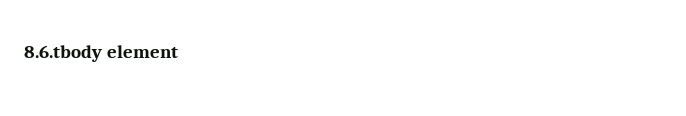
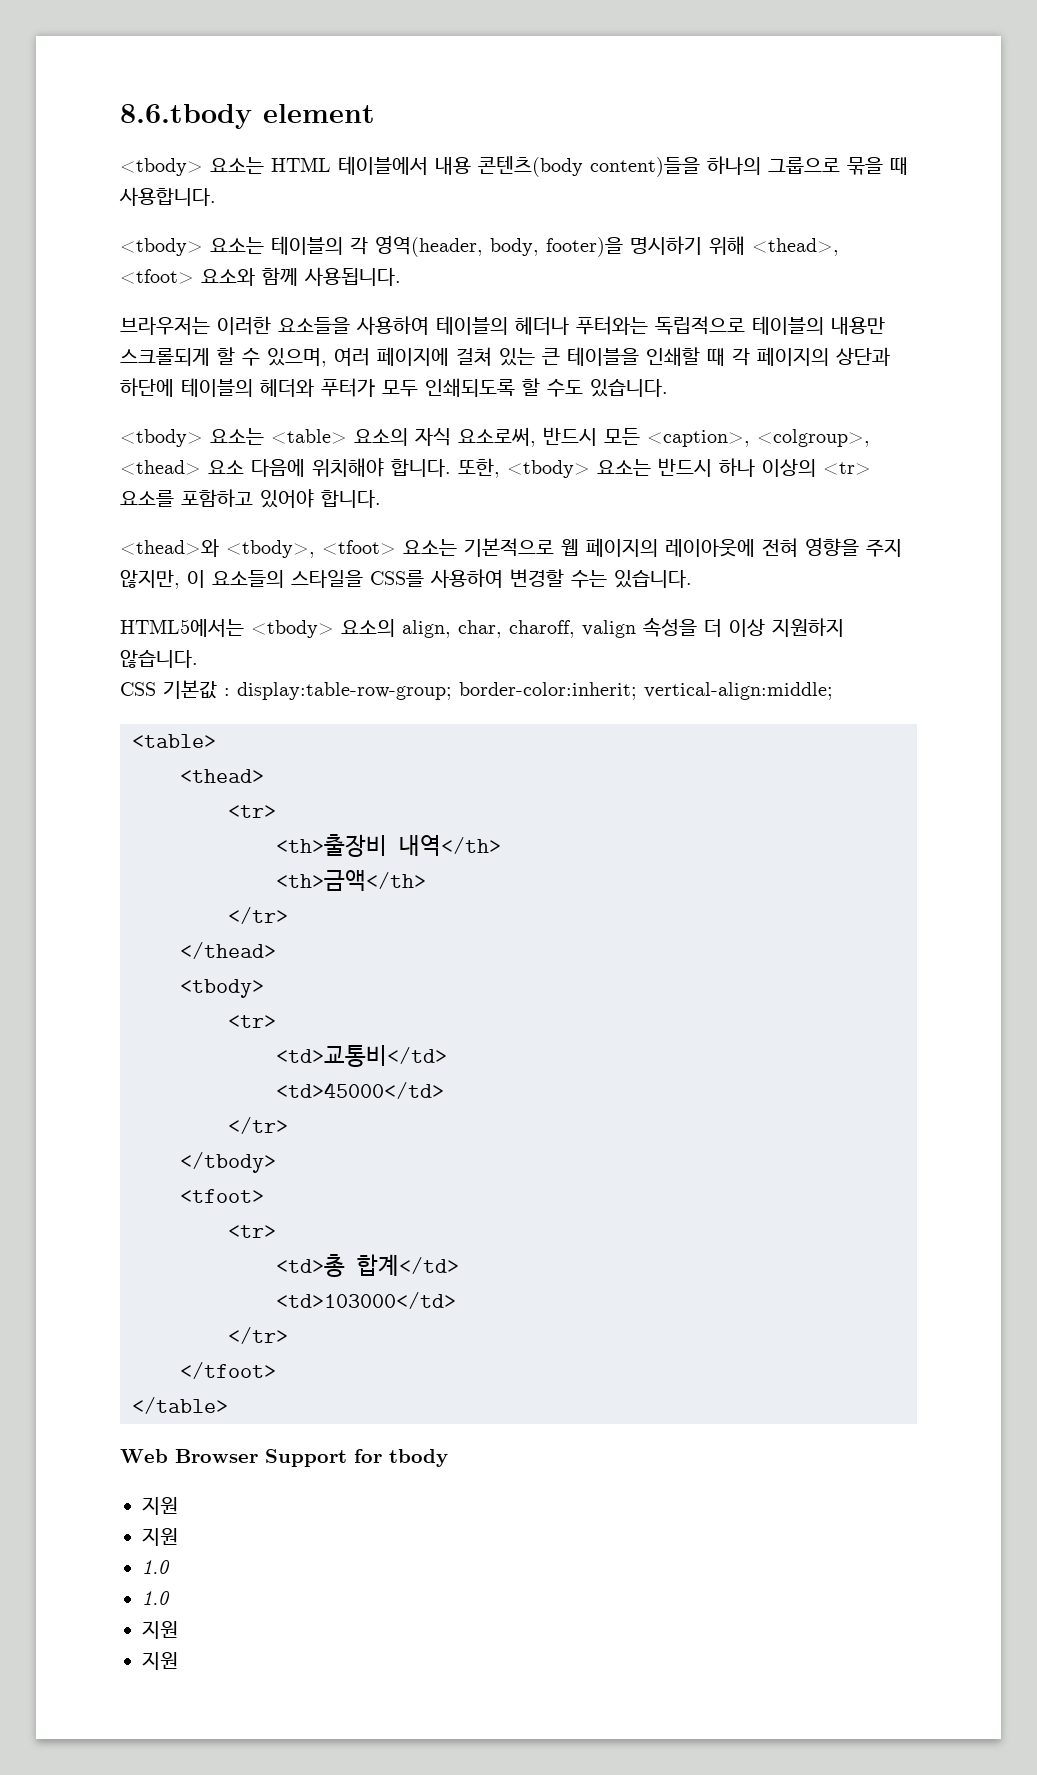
+ <tbody> 요소는 HTML 테이블에서 내용 콘텐츠(body content)들을 하나의 그룹으로 묶을 때 사용합니다.
+ <tbody> 요소는 테이블의 각 영역(header, body, footer)을 명시하기 위해 <thead>, <tfoot> 요소와 함께 사용됩니다.
+ 브라우저는 이러한 요소들을 사용하여 테이블의 헤더나 푸터와는 독립적으로 테이블의 내용만 스크롤되게 할 수 있으며, 여러 페이지에 걸쳐 있는 큰 테이블을 인쇄할 때 각 페이지의 상단과 하단에 테이블의 헤더와 푸터가 모두 인쇄되도록 할 수도 있습니다.
+ <tbody> 요소는 <table> 요소의 자식 요소로써, 반드시 모든 <caption>, <colgroup>, <thead> 요소 다음에 위치해야 합니다. 또한, <tbody> 요소는 반드시 하나 이상의 <tr> 요소를 포함하고 있어야 합니다.
+ <thead>와 <tbody>, <tfoot> 요소는 기본적으로 웹 페이지의 레이아웃에 전혀 영향을 주지 않지만, 이 요소들의 스타일을 CSS를 사용하여 변경할 수는 있습니다.
+ HTML5에서는 <tbody> 요소의 align, char, charoff, valign 속성을 더 이상 지원하지 않습니다.
+ CSS 기본값 : display:table-row-group; border-color:inherit; vertical-align:middle;
+ <table>
+ <thead>
+ <tr>
+ <th>출장비 내역</th>
+ <th>금액</th>
+ </tr>
+ </thead>
+ <tbody>
+ <tr>
+ <td>교통비</td>
+ <td>45000</td>
+ </tr>
+ </tbody>
+ <tfoot>
+ <tr>
+ <td>총 합계</td>
+ <td>103000</td>
+ </tr>
+ </tfoot>
+ </table>
+ Web Browser Support for tbody
+ 지원
+ 지원
+ 1.0
+ 1.0
+ 지원
+ 지원

